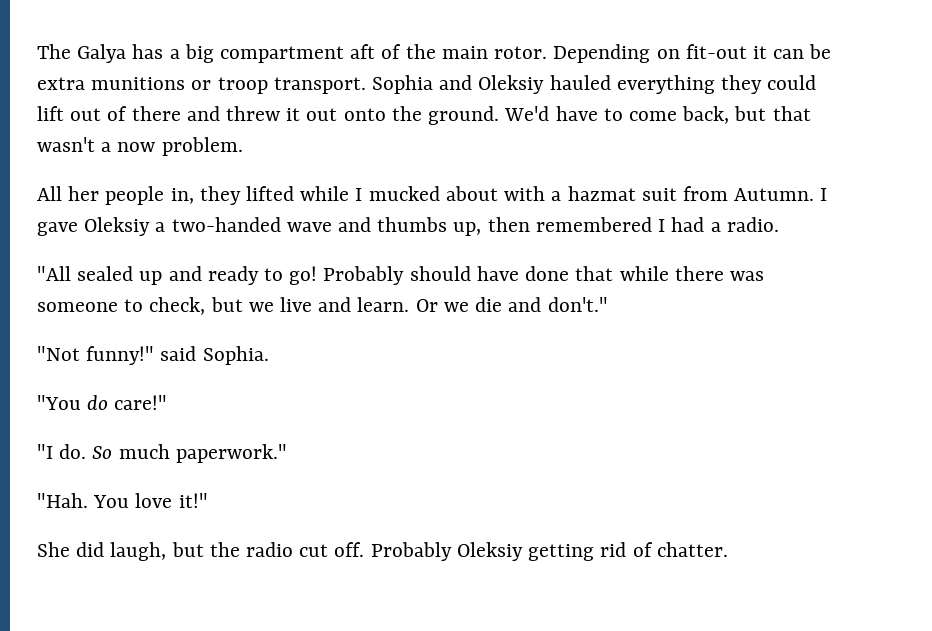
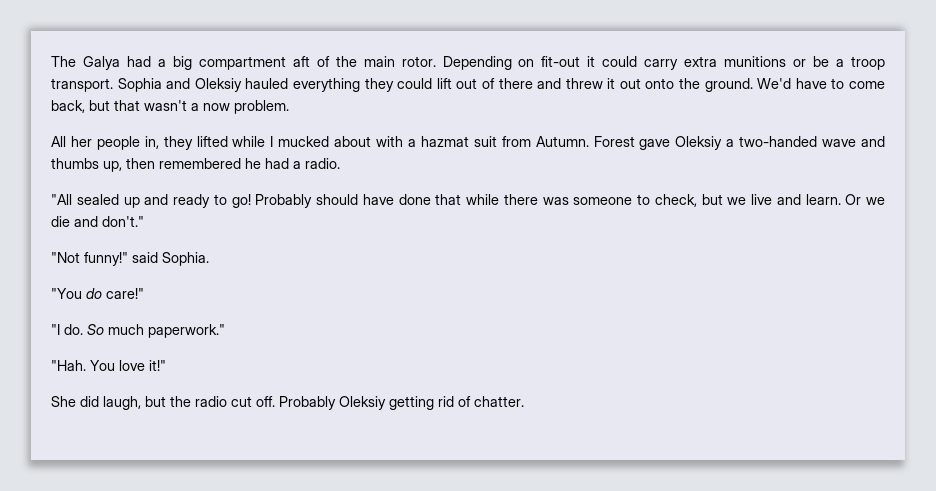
- The Galya has a big compartment aft of the main rotor.
+ The Galya had a big compartment aft of the main rotor.
- Depending on fit-out it can be extra munitions or troop transport.
+ Depending on fit-out it could carry extra munitions or be a troop transport.
- I gave Oleksiy a two-handed wave and thumbs up, then remembered I had a radio.
+ Forest gave Oleksiy a two-handed wave and thumbs up, then remembered he had a radio.

